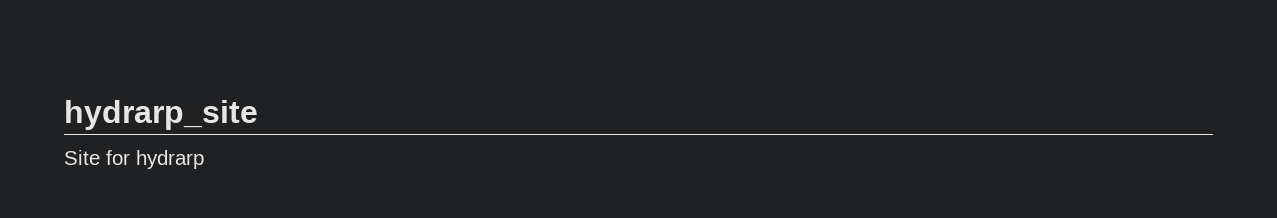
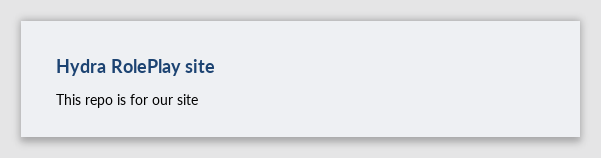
- hydrarp_site
- Site for hydrarp
+ Hydra RolePlay site
+ This repo is for our site

